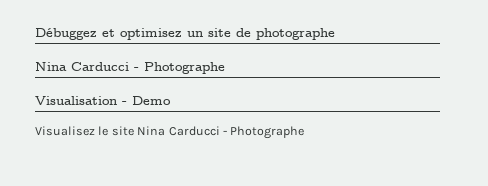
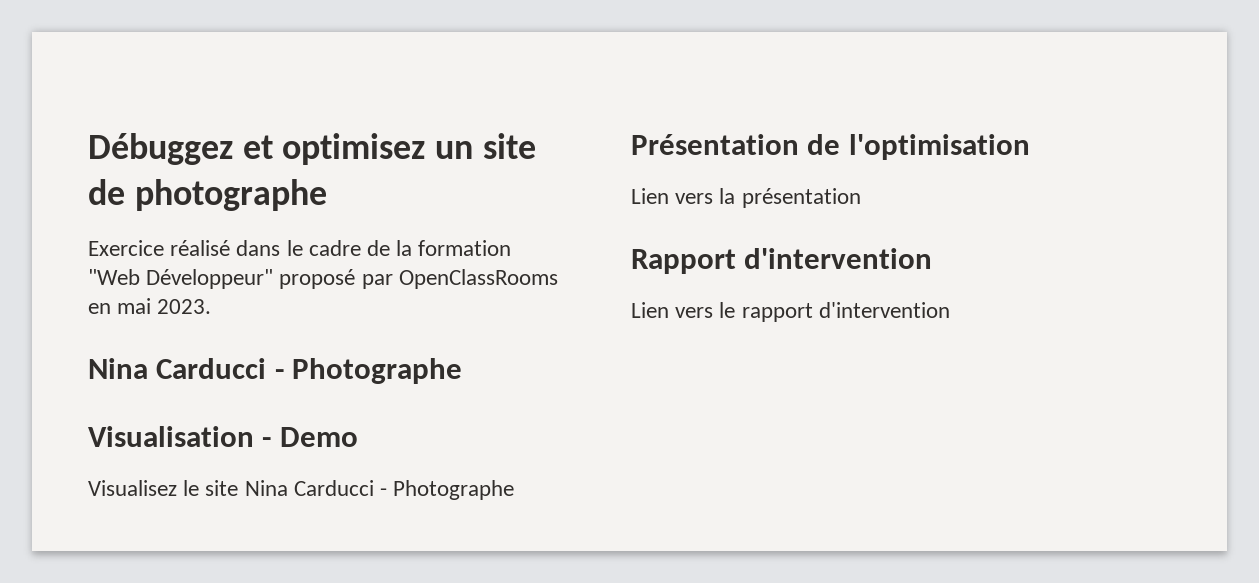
+ Exercice réalisé dans le cadre de la formation "Web Développeur" proposé par OpenClassRooms en mai 2023.
+ Présentation de l'optimisation
+ Lien vers la présentation
+ Rapport d'intervention
+ Lien vers le rapport d'intervention

